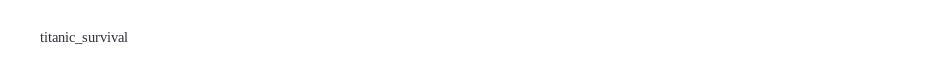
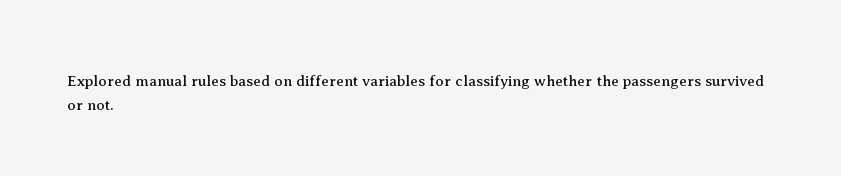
- titanic_survival
+ Explored manual rules based on different variables for classifying whether the passengers survived or not.

